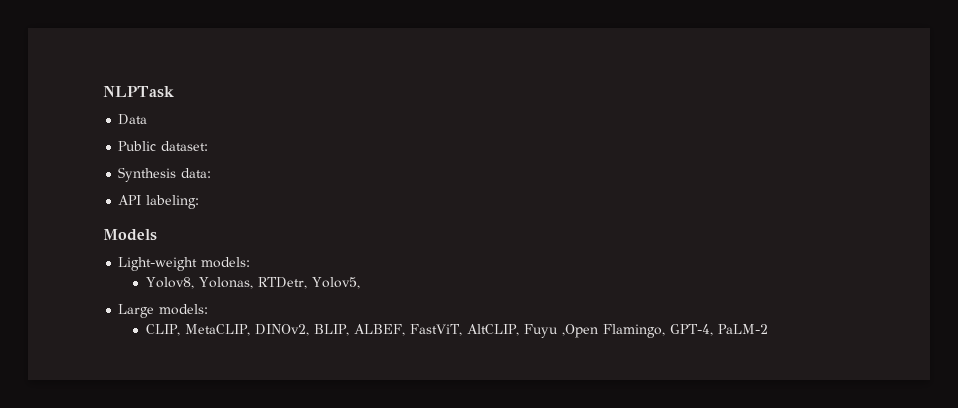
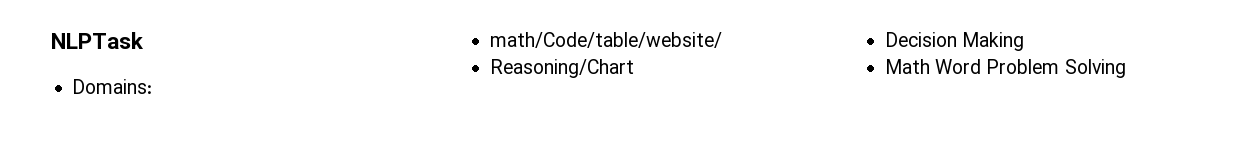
- Data
- Public dataset:
- Synthesis data:
- API labeling:
- Models
- Light-weight models:
- Yolov8, Yolonas, RTDetr, Yolov5,
- Large models:
- CLIP, MetaCLIP, DINOv2, BLIP, ALBEF, FastViT, AltCLIP, Fuyu ,Open Flamingo, GPT-4, PaLM-2
+ Domains:
+ math/Code/table/website/
+ Reasoning/Chart
+ Decision Making
+ Math Word Problem Solving

